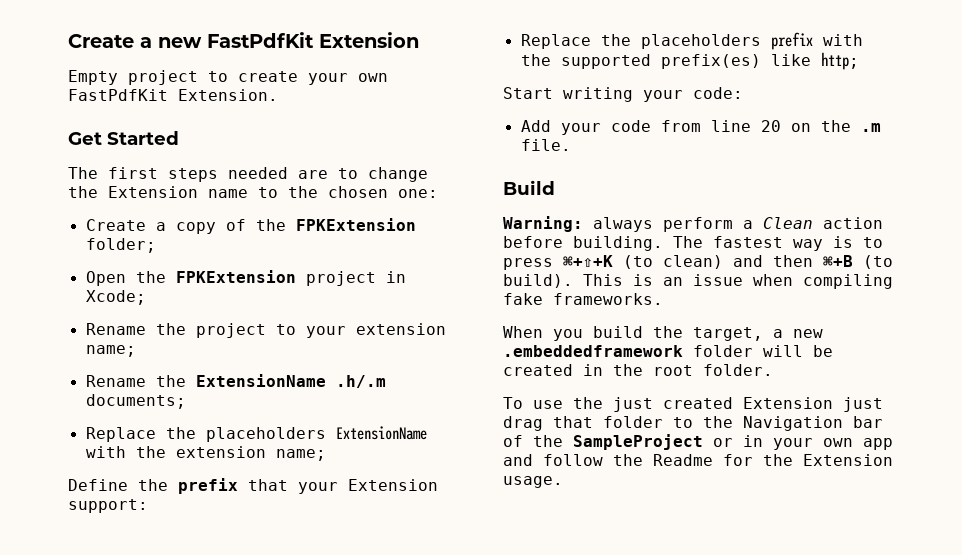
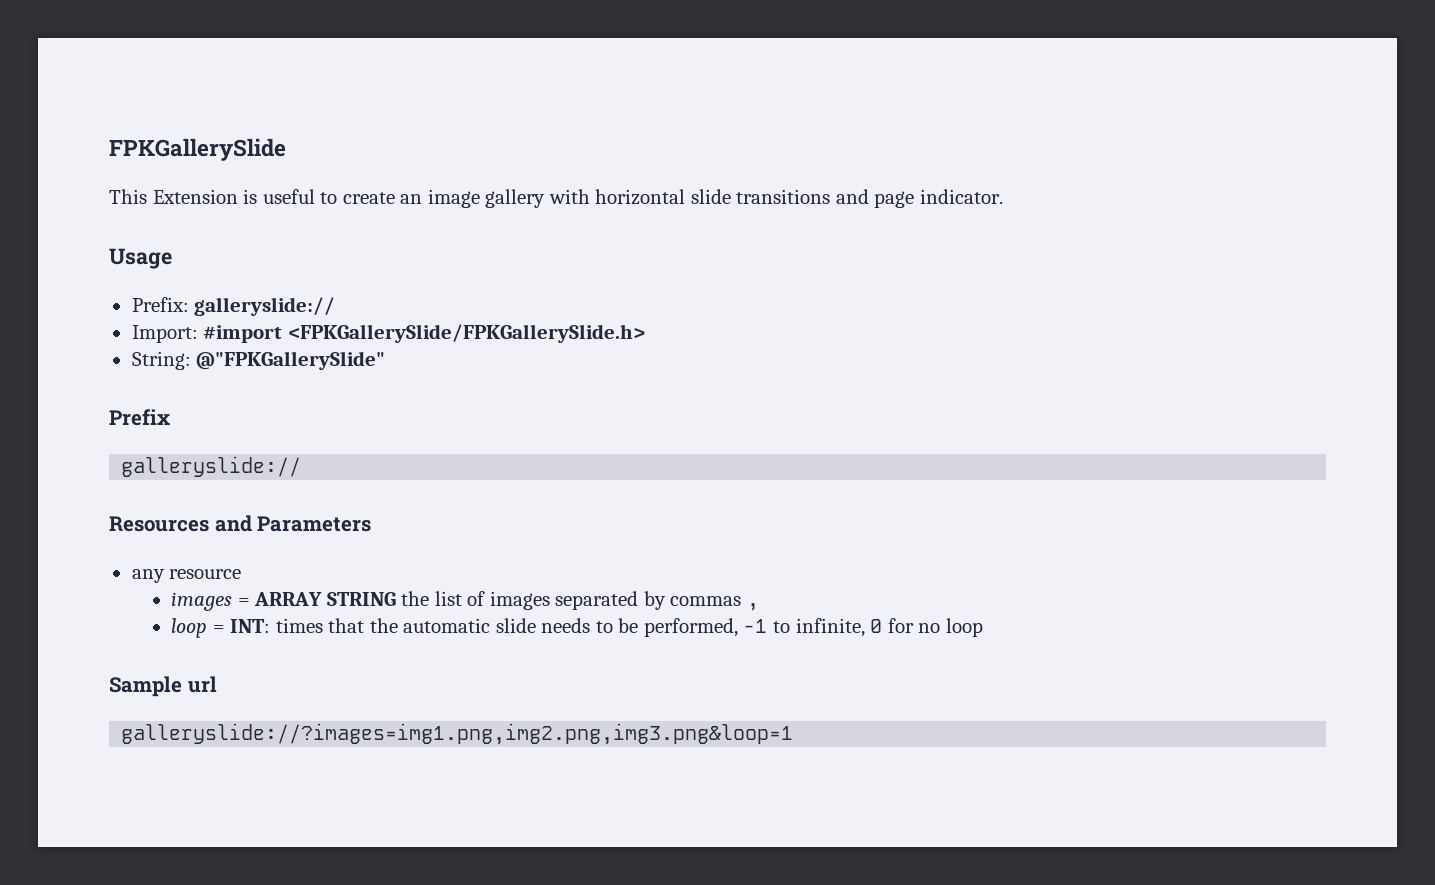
- Create a new FastPdfKit Extension
- Empty project to create your own FastPdfKit Extension.
- Get Started
- The first steps needed are to change the Extension name to the chosen one:
- Create a copy of the FPKExtension folder;
- Open the FPKExtension project in Xcode;
- Rename the project to your extension name;
- Rename the ExtensionName .h/.m documents;
- Replace the placeholders ExtensionName with the extension name;
- Define the prefix that your Extension support:
- Replace the placeholders prefix with the supported prefix(es) like http;
- Start writing your code:
- Add your code from line 20 on the .m file.
- Build
- Warning: always perform a Clean action before building. The fastest way is to press ⌘+⇧+K (to clean) and then ⌘+B (to build). This is an issue when compiling fake frameworks.
- When you build the target, a new .embeddedframework folder will be created in the root folder.
- To use the just created Extension just drag that folder to the Navigation bar of the SampleProject or in your own app and follow the Readme for the Extension usage.
+ FPKGallerySlide
+ This Extension is useful to create an image gallery with horizontal slide transitions and page indicator.
+ Usage
+ Prefix: galleryslide://
+ Import: #import <FPKGallerySlide/FPKGallerySlide.h>
+ String: @"FPKGallerySlide"
+ Prefix
+ galleryslide://
+ Resources and Parameters
+ any resource
+ images = ARRAY STRING the list of images separated by commas ,
+ loop = INT: times that the automatic slide needs to be performed, -1 to infinite, 0 for no loop
+ Sample url
+ galleryslide://?images=img1.png,img2.png,img3.png&loop=1

